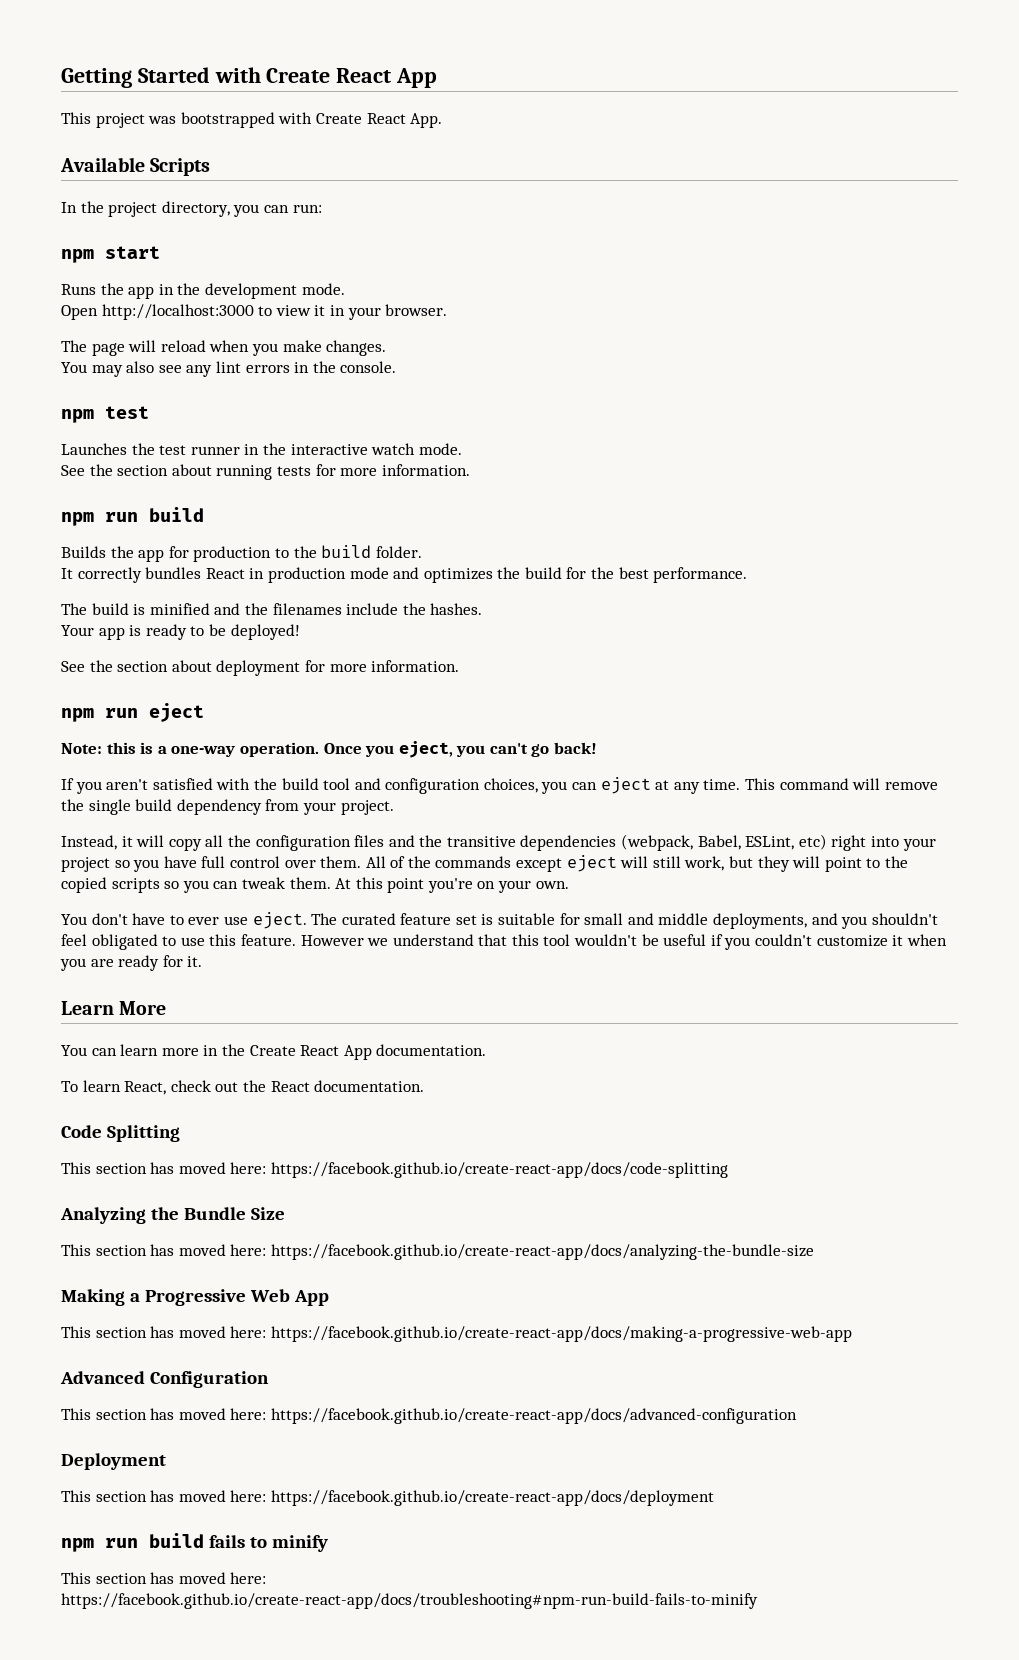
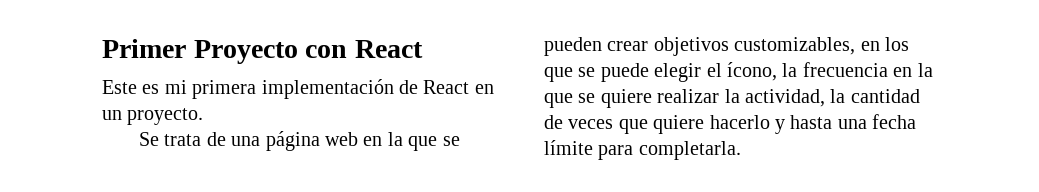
- Getting Started with Create React App
- This project was bootstrapped with Create React App.
- Available Scripts
- In the project directory, you can run:
- npm start
- Runs the app in the development mode.
- Open http://localhost:3000 to view it in your browser.
- The page will reload when you make changes.
- You may also see any lint errors in the console.
- npm test
- Launches the test runner in the interactive watch mode.
- See the section about running tests for more information.
- npm run build
- Builds the app for production to the build folder.
- It correctly bundles React in production mode and optimizes the build for the best performance.
- The build is minified and the filenames include the hashes.
- Your app is ready to be deployed!
- See the section about deployment for more information.
- npm run eject
- Note: this is a one-way operation. Once you eject, you can't go back!
- If you aren't satisfied with the build tool and configuration choices, you can eject at any time. This command will remove the single build dependency from your project.
- Instead, it will copy all the configuration files and the transitive dependencies (webpack, Babel, ESLint, etc) right into your project so you have full control over them. All of the commands except eject will still work, but they will point to the copied scripts so you can tweak them. At this point you're on your own.
- You don't have to ever use eject. The curated feature set is suitable for small and middle deployments, and you shouldn't feel obligated to use this feature. However we understand that this tool wouldn't be useful if you couldn't customize it when you are ready for it.
- Learn More
- You can learn more in the Create React App documentation.
- To learn React, check out the React documentation.
- Code Splitting
- This section has moved here: https://facebook.github.io/create-react-app/docs/code-splitting
- Analyzing the Bundle Size
- This section has moved here: https://facebook.github.io/create-react-app/docs/analyzing-the-bundle-size
- Making a Progressive Web App
- This section has moved here: https://facebook.github.io/create-react-app/docs/making-a-progressive-web-app
- Advanced Configuration
- This section has moved here: https://facebook.github.io/create-react-app/docs/advanced-configuration
- Deployment
- This section has moved here: https://facebook.github.io/create-react-app/docs/deployment
- npm run build fails to minify
- This section has moved here: https://facebook.github.io/create-react-app/docs/troubleshooting#npm-run-build-fails-to-minify
+ Primer Proyecto con React
+ Este es mi primera implementación de React en un proyecto.
+ Se trata de una página web en la que se pueden crear objetivos customizables, en los que se puede elegir el ícono, la frecuencia en la que se quiere realizar la actividad, la cantidad de veces que quiere hacerlo y hasta una fecha límite para completarla.

